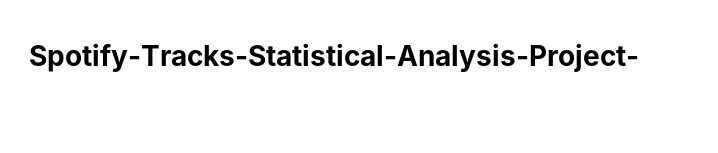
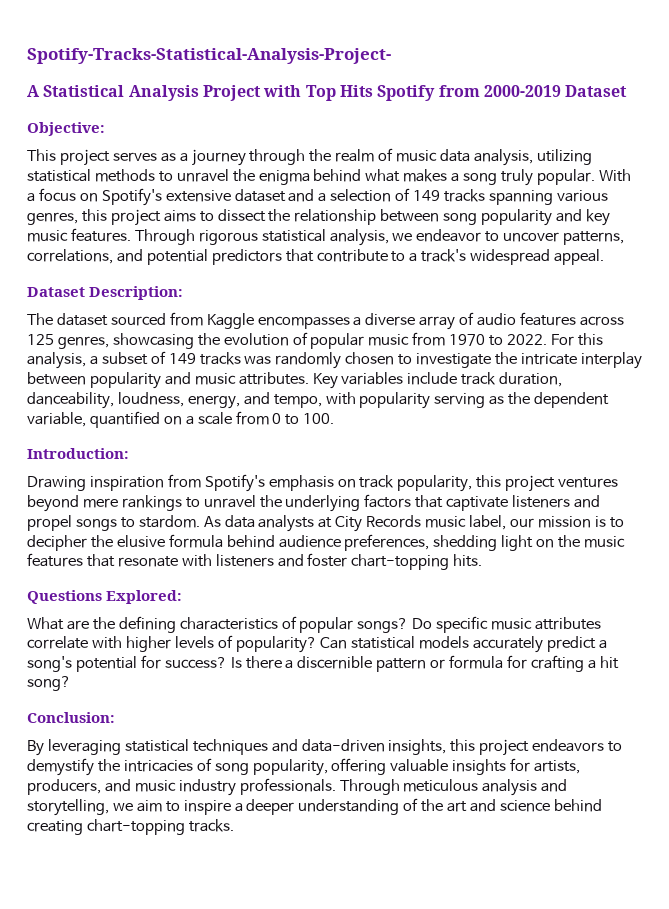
+ A Statistical Analysis Project with Top Hits Spotify from 2000-2019 Dataset
+ Objective:
+ This project serves as a journey through the realm of music data analysis, utilizing statistical methods to unravel the enigma behind what makes a song truly popular. With a focus on Spotify's extensive dataset and a selection of 149 tracks spanning various genres, this project aims to dissect the relationship between song popularity and key music features. Through rigorous statistical analysis, we endeavor to uncover patterns, correlations, and potential predictors that contribute to a track's widespread appeal.
+ Dataset Description:
+ The dataset sourced from Kaggle encompasses a diverse array of audio features across 125 genres, showcasing the evolution of popular music from 1970 to 2022. For this analysis, a subset of 149 tracks was randomly chosen to investigate the intricate interplay between popularity and music attributes. Key variables include track duration, danceability, loudness, energy, and tempo, with popularity serving as the dependent variable, quantified on a scale from 0 to 100.
+ Introduction:
+ Drawing inspiration from Spotify's emphasis on track popularity, this project ventures beyond mere rankings to unravel the underlying factors that captivate listeners and propel songs to stardom. As data analysts at City Records music label, our mission is to decipher the elusive formula behind audience preferences, shedding light on the music features that resonate with listeners and foster chart-topping hits.
+ Questions Explored:
+ What are the defining characteristics of popular songs? Do specific music attributes correlate with higher levels of popularity? Can statistical models accurately predict a song's potential for success? Is there a discernible pattern or formula for crafting a hit song?
+ Conclusion:
+ By leveraging statistical techniques and data-driven insights, this project endeavors to demystify the intricacies of song popularity, offering valuable insights for artists, producers, and music industry professionals. Through meticulous analysis and storytelling, we aim to inspire a deeper understanding of the art and science behind creating chart-topping tracks.

